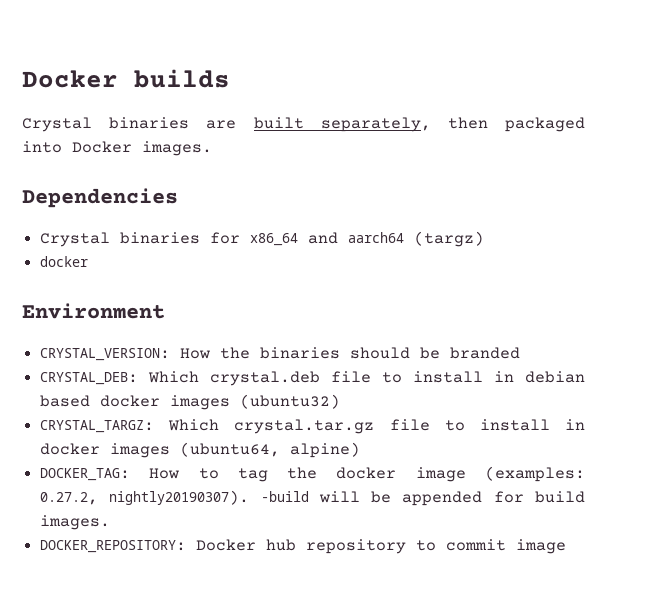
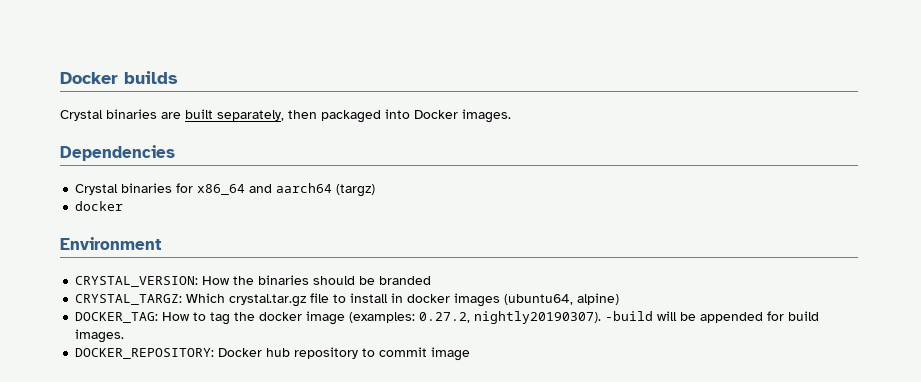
- CRYSTAL_DEB: Which crystal.deb file to install in debian based docker images (ubuntu32)

